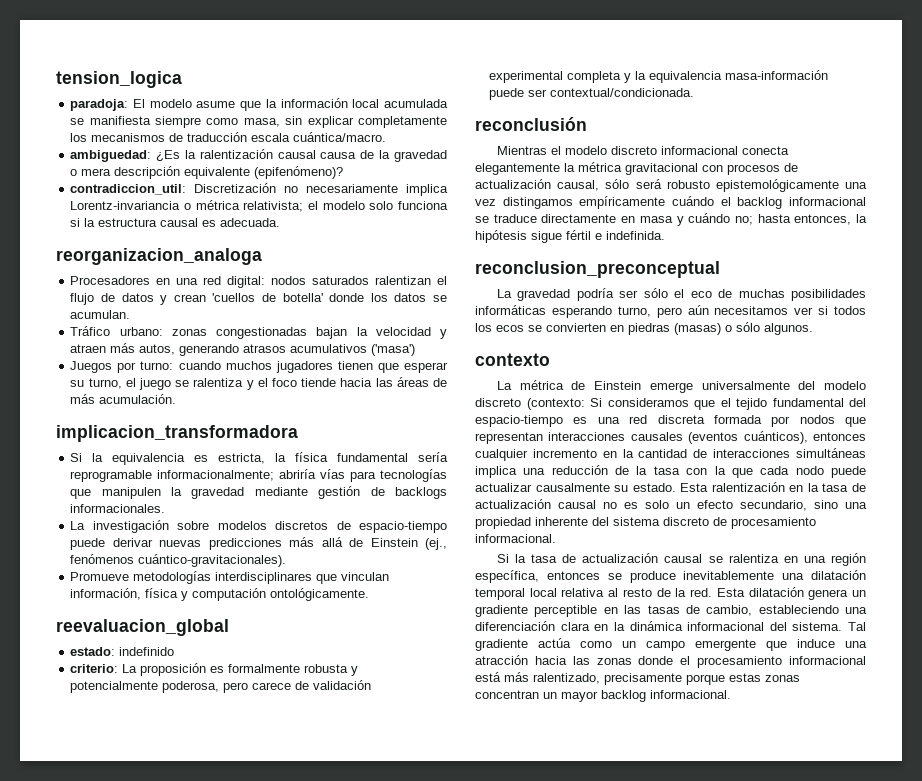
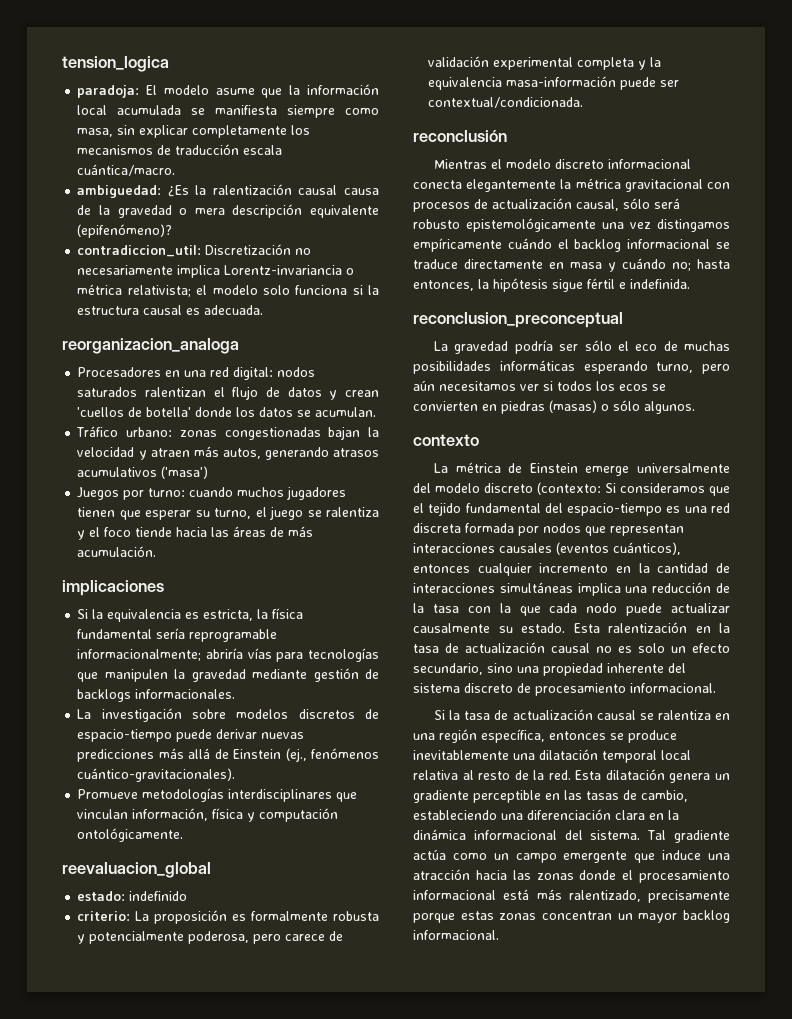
- implicacion_transformadora
+ implicaciones

